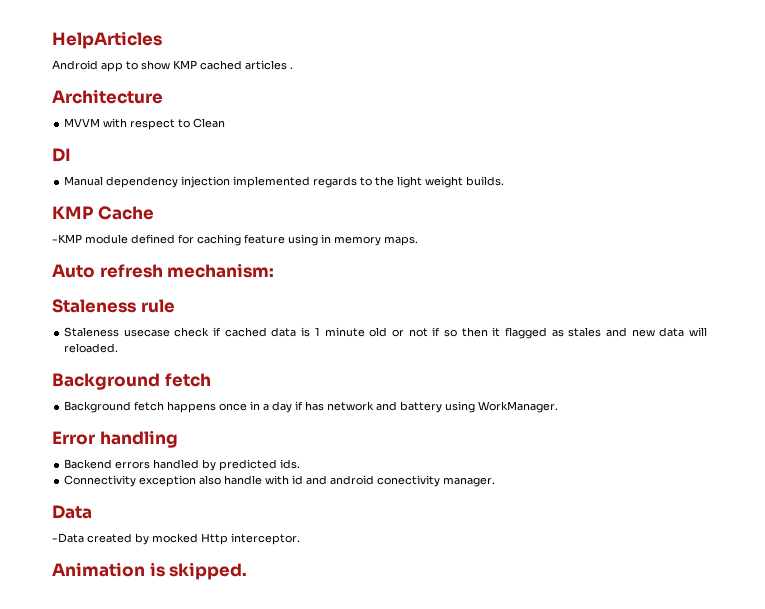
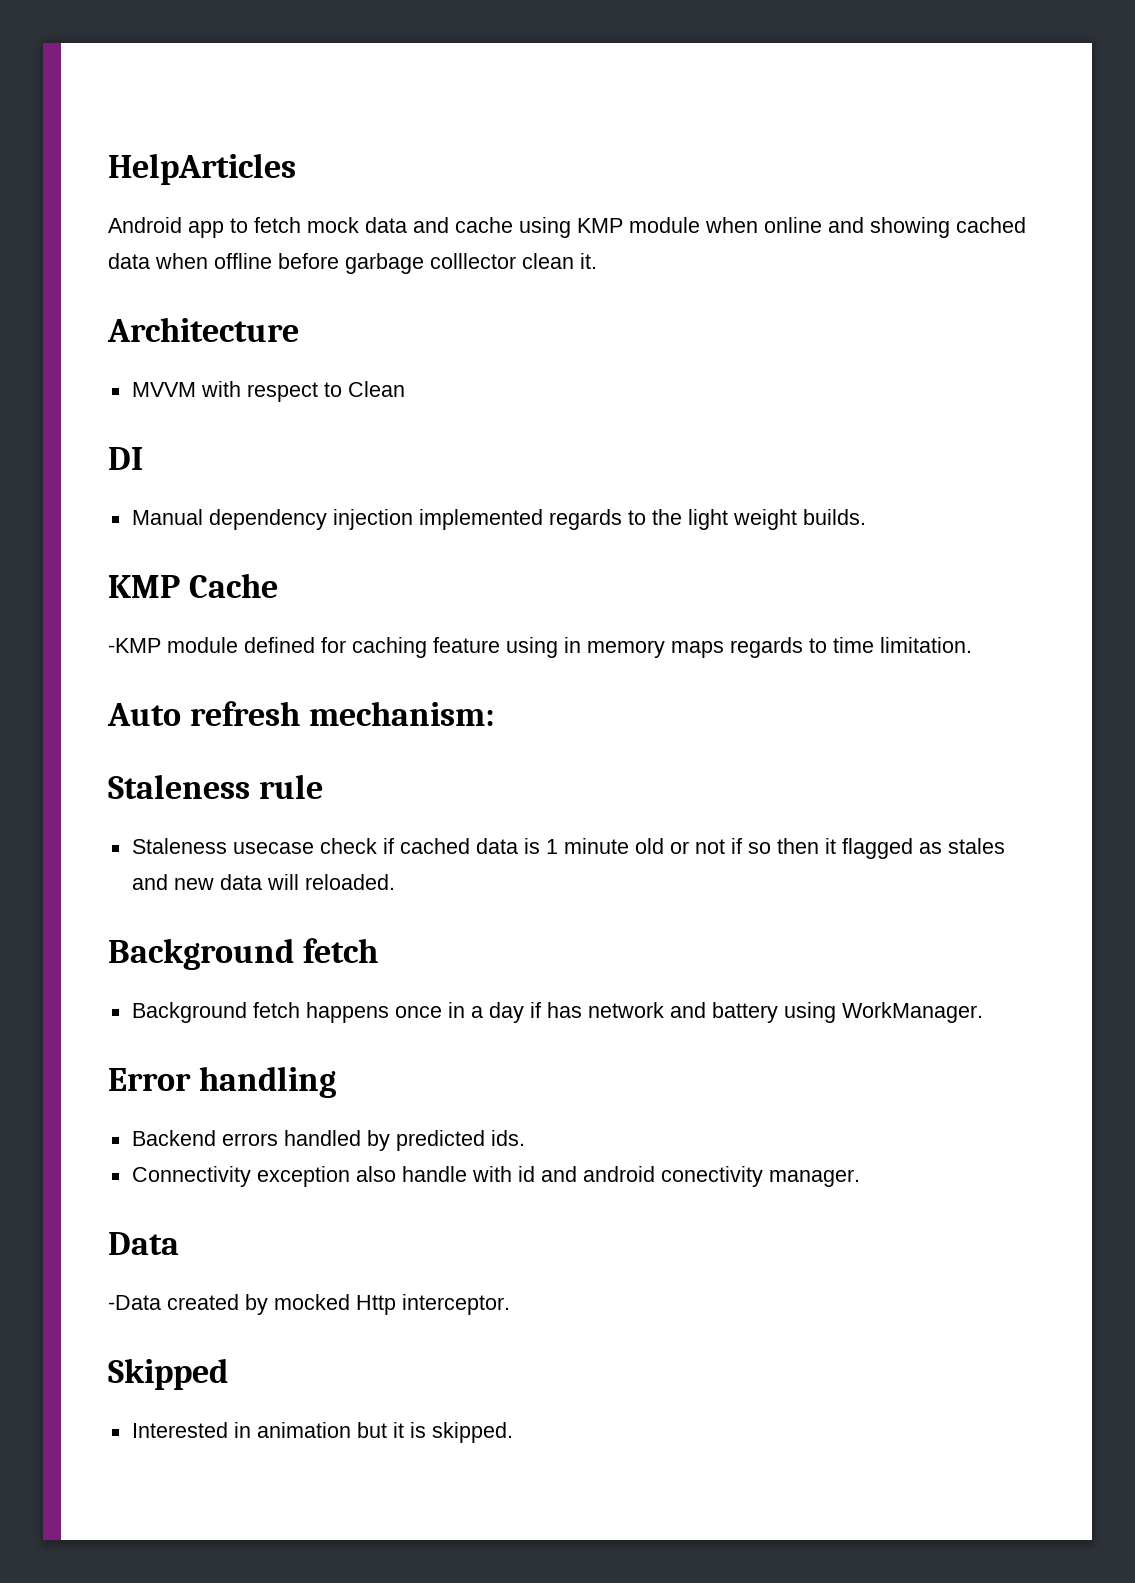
- Android app to show KMP cached articles .
+ Android app to fetch mock data and cache using KMP module when online and showing cached data when offline before garbage colllector clean it.
- -KMP module defined for caching feature using in memory maps.
+ -KMP module defined for caching feature using in memory maps regards to time limitation.
- Animation is skipped.
+ Skipped
+ Interested in animation but it is skipped.

